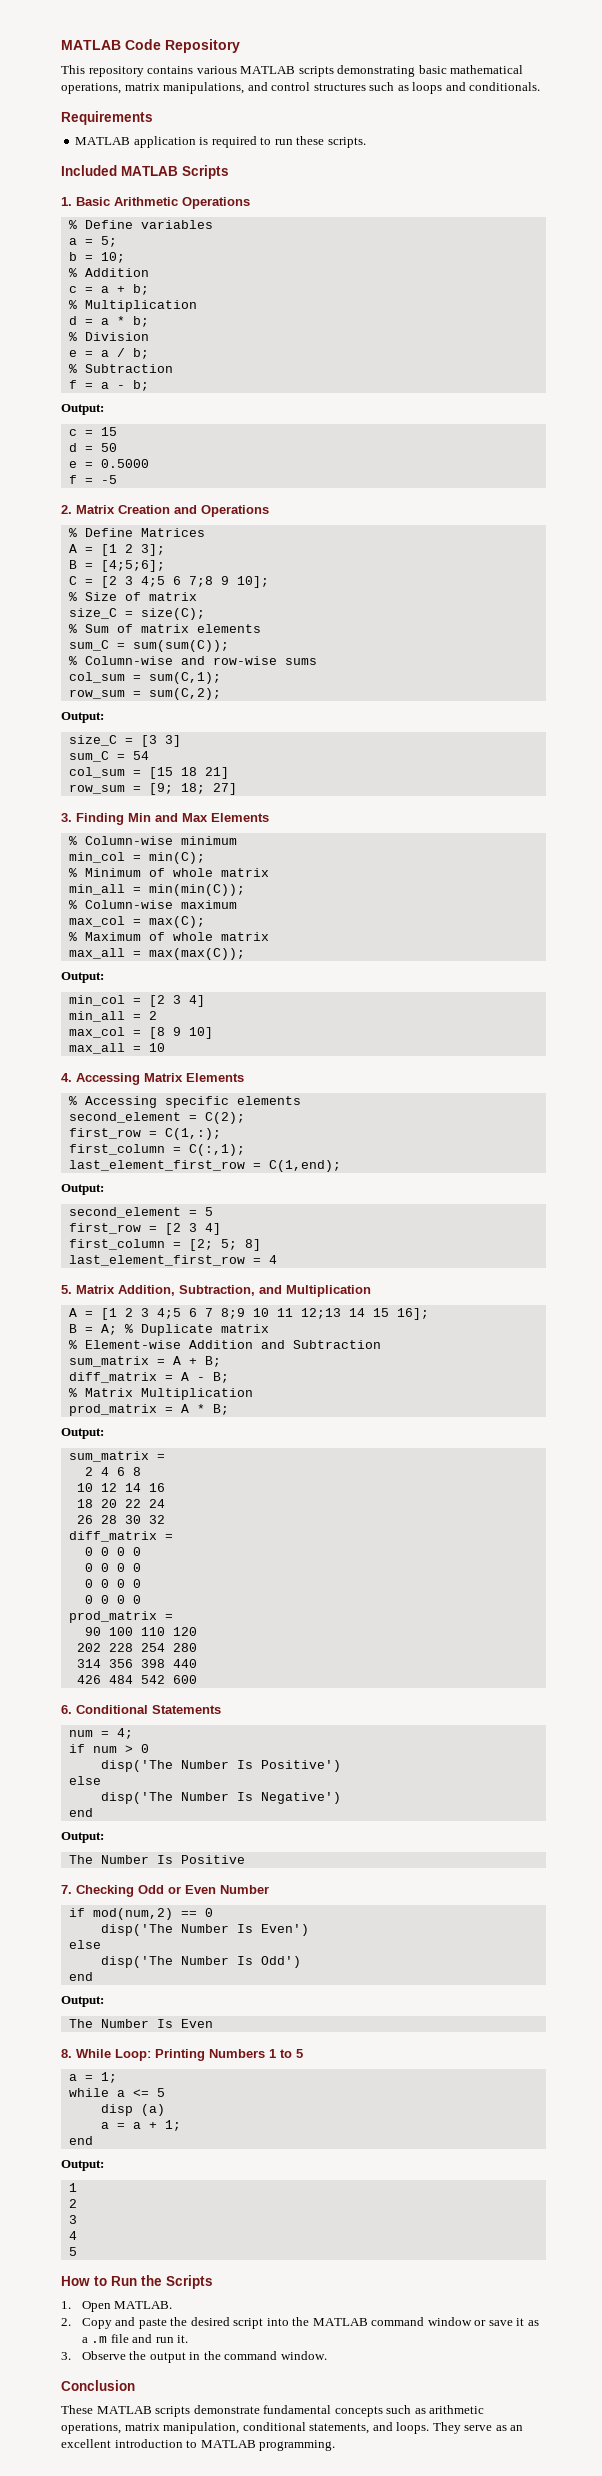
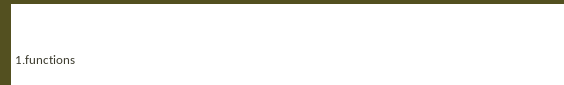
- MATLAB Code Repository
- This repository contains various MATLAB scripts demonstrating basic mathematical operations, matrix manipulations, and control structures such as loops and conditionals.
- Requirements
- MATLAB application is required to run these scripts.
- Included MATLAB Scripts
- 1. Basic Arithmetic Operations
- % Define variables
- a = 5;
- b = 10;
- % Addition
- c = a + b;
- % Multiplication
- d = a * b;
- % Division
- e = a / b;
- % Subtraction
- f = a - b;
- Output:
- c = 15
- d = 50
- e = 0.5000
- f = -5
- 2. Matrix Creation and Operations
- % Define Matrices
- A = [1 2 3];
- B = [4;5;6];
- C = [2 3 4;5 6 7;8 9 10];
- % Size of matrix
- size_C = size(C);
- % Sum of matrix elements
- sum_C = sum(sum(C));
- % Column-wise and row-wise sums
- col_sum = sum(C,1);
- row_sum = sum(C,2);
- Output:
- size_C = [3 3]
- sum_C = 54
- col_sum = [15 18 21]
- row_sum = [9; 18; 27]
- 3. Finding Min and Max Elements
- % Column-wise minimum
- min_col = min(C);
- % Minimum of whole matrix
- min_all = min(min(C));
- % Column-wise maximum
- max_col = max(C);
- % Maximum of whole matrix
- max_all = max(max(C));
- Output:
- min_col = [2 3 4]
- min_all = 2
- max_col = [8 9 10]
- max_all = 10
- 4. Accessing Matrix Elements
- % Accessing specific elements
- second_element = C(2);
- first_row = C(1,:);
- first_column = C(:,1);
- last_element_first_row = C(1,end);
- Output:
- second_element = 5
- first_row = [2 3 4]
- first_column = [2; 5; 8]
- last_element_first_row = 4
- 5. Matrix Addition, Subtraction, and Multiplication
- A = [1 2 3 4;5 6 7 8;9 10 11 12;13 14 15 16];
- B = A; % Duplicate matrix
- % Element-wise Addition and Subtraction
- sum_matrix = A + B;
- diff_matrix = A - B;
- % Matrix Multiplication
- prod_matrix = A * B;
- Output:
- sum_matrix =
- 2 4 6 8
- 10 12 14 16
- 18 20 22 24
- 26 28 30 32
- diff_matrix =
- 0 0 0 0
- 0 0 0 0
- 0 0 0 0
- 0 0 0 0
- prod_matrix =
- 90 100 110 120
- 202 228 254 280
- 314 356 398 440
- 426 484 542 600
- 6. Conditional Statements
- num = 4;
- if num > 0
- disp('The Number Is Positive')
- else
- disp('The Number Is Negative')
- end
- Output:
- The Number Is Positive
- 7. Checking Odd or Even Number
- if mod(num,2) == 0
- disp('The Number Is Even')
- else
- disp('The Number Is Odd')
- end
- Output:
- The Number Is Even
- 8. While Loop: Printing Numbers 1 to 5
- a = 1;
- while a <= 5
- disp (a)
- a = a + 1;
- end
- Output:
- 1
- 2
- 3
- 4
- 5
- How to Run the Scripts
- 1. Open MATLAB.
- 2. Copy and paste the desired script into the MATLAB command window or save it as a .m file and run it.
- 3. Observe the output in the command window.
- Conclusion
- These MATLAB scripts demonstrate fundamental concepts such as arithmetic operations, matrix manipulation, conditional statements, and loops. They serve as an excellent introduction to MATLAB programming.
+ 1.functions

